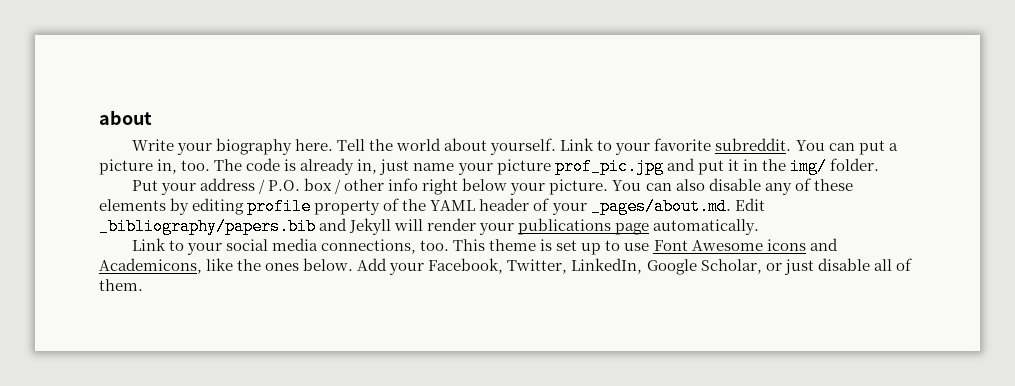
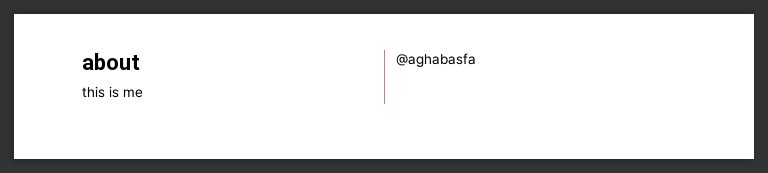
- Write your biography here. Tell the world about yourself. Link to your favorite subreddit. You can put a picture in, too. The code is already in, just name your picture prof_pic.jpg and put it in the img/ folder.
- Put your address / P.O. box / other info right below your picture. You can also disable any of these elements by editing profile property of the YAML header of your _pages/about.md. Edit _bibliography/papers.bib and Jekyll will render your publications page automatically.
- Link to your social media connections, too. This theme is set up to use Font Awesome icons and Academicons, like the ones below. Add your Facebook, Twitter, LinkedIn, Google Scholar, or just disable all of them.
+ this is me
+ @aghabasfa

